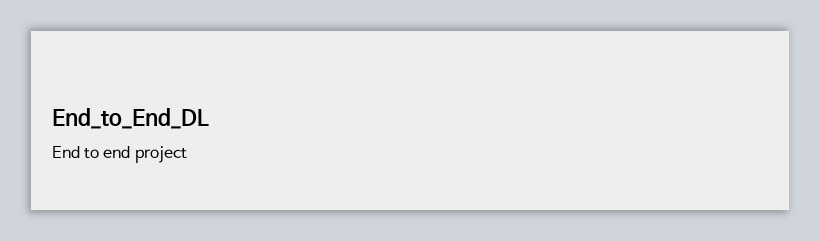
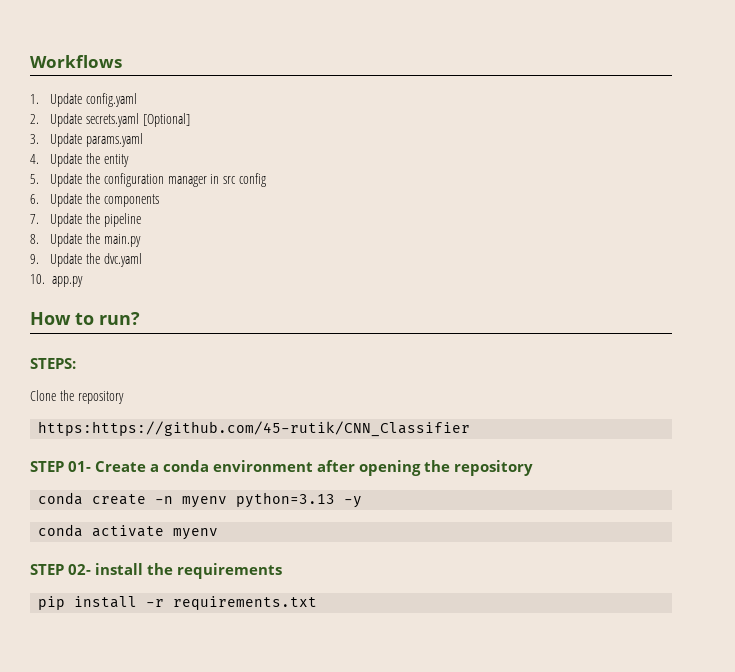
- End_to_End_DL
- End to end project
+ Workflows
+ 1. Update config.yaml
+ 2. Update secrets.yaml [Optional]
+ 3. Update params.yaml
+ 4. Update the entity
+ 5. Update the configuration manager in src config
+ 6. Update the components
+ 7. Update the pipeline
+ 8. Update the main.py
+ 9. Update the dvc.yaml
+ 10. app.py
+ How to run?
+ STEPS:
+ Clone the repository
+ https:https://github.com/45-rutik/CNN_Classifier
+ STEP 01- Create a conda environment after opening the repository
+ conda create -n myenv python=3.13 -y
+ conda activate myenv
+ STEP 02- install the requirements
+ pip install -r requirements.txt

